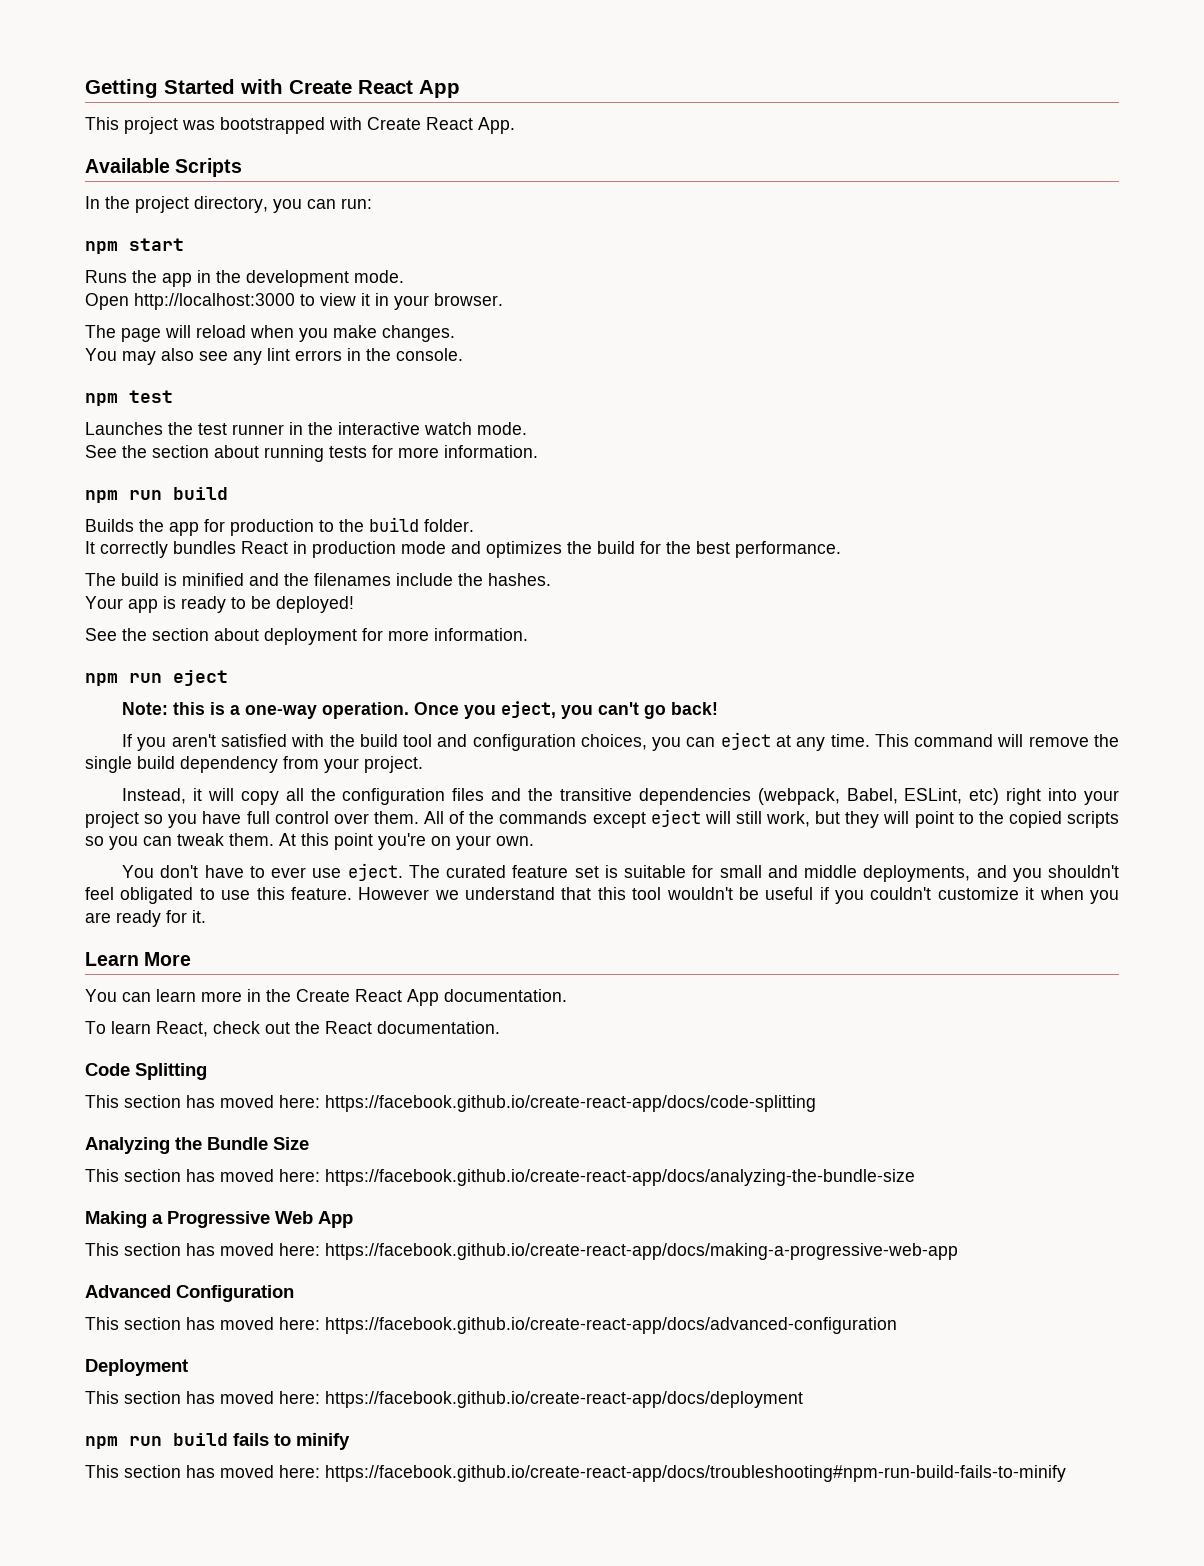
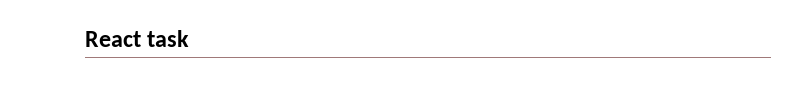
- Getting Started with Create React App
- This project was bootstrapped with Create React App.
- Available Scripts
- In the project directory, you can run:
- npm start
- Runs the app in the development mode.
- Open http://localhost:3000 to view it in your browser.
- The page will reload when you make changes.
- You may also see any lint errors in the console.
- npm test
- Launches the test runner in the interactive watch mode.
- See the section about running tests for more information.
- npm run build
- Builds the app for production to the build folder.
- It correctly bundles React in production mode and optimizes the build for the best performance.
- The build is minified and the filenames include the hashes.
- Your app is ready to be deployed!
- See the section about deployment for more information.
- npm run eject
- Note: this is a one-way operation. Once you eject, you can't go back!
- If you aren't satisfied with the build tool and configuration choices, you can eject at any time. This command will remove the single build dependency from your project.
- Instead, it will copy all the configuration files and the transitive dependencies (webpack, Babel, ESLint, etc) right into your project so you have full control over them. All of the commands except eject will still work, but they will point to the copied scripts so you can tweak them. At this point you're on your own.
- You don't have to ever use eject. The curated feature set is suitable for small and middle deployments, and you shouldn't feel obligated to use this feature. However we understand that this tool wouldn't be useful if you couldn't customize it when you are ready for it.
- Learn More
- You can learn more in the Create React App documentation.
- To learn React, check out the React documentation.
- Code Splitting
- This section has moved here: https://facebook.github.io/create-react-app/docs/code-splitting
- Analyzing the Bundle Size
- This section has moved here: https://facebook.github.io/create-react-app/docs/analyzing-the-bundle-size
- Making a Progressive Web App
- This section has moved here: https://facebook.github.io/create-react-app/docs/making-a-progressive-web-app
- Advanced Configuration
- This section has moved here: https://facebook.github.io/create-react-app/docs/advanced-configuration
- Deployment
- This section has moved here: https://facebook.github.io/create-react-app/docs/deployment
- npm run build fails to minify
- This section has moved here: https://facebook.github.io/create-react-app/docs/troubleshooting#npm-run-build-fails-to-minify
+ React task

